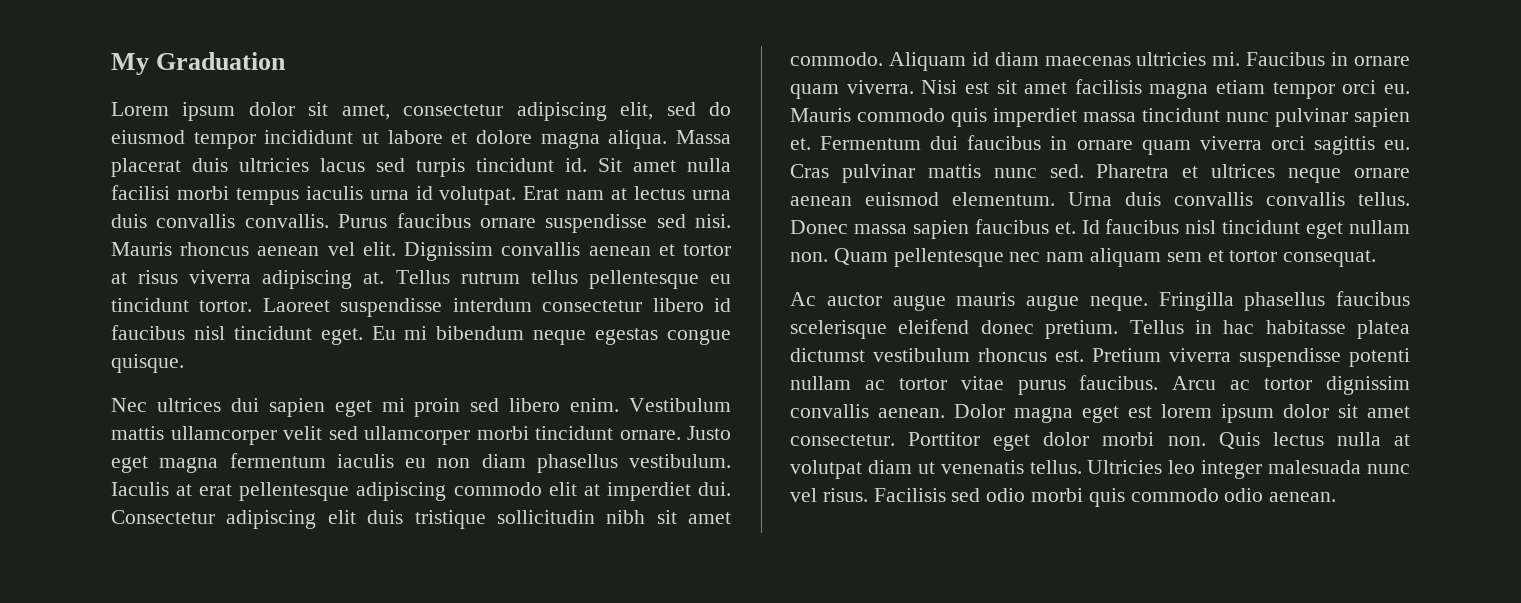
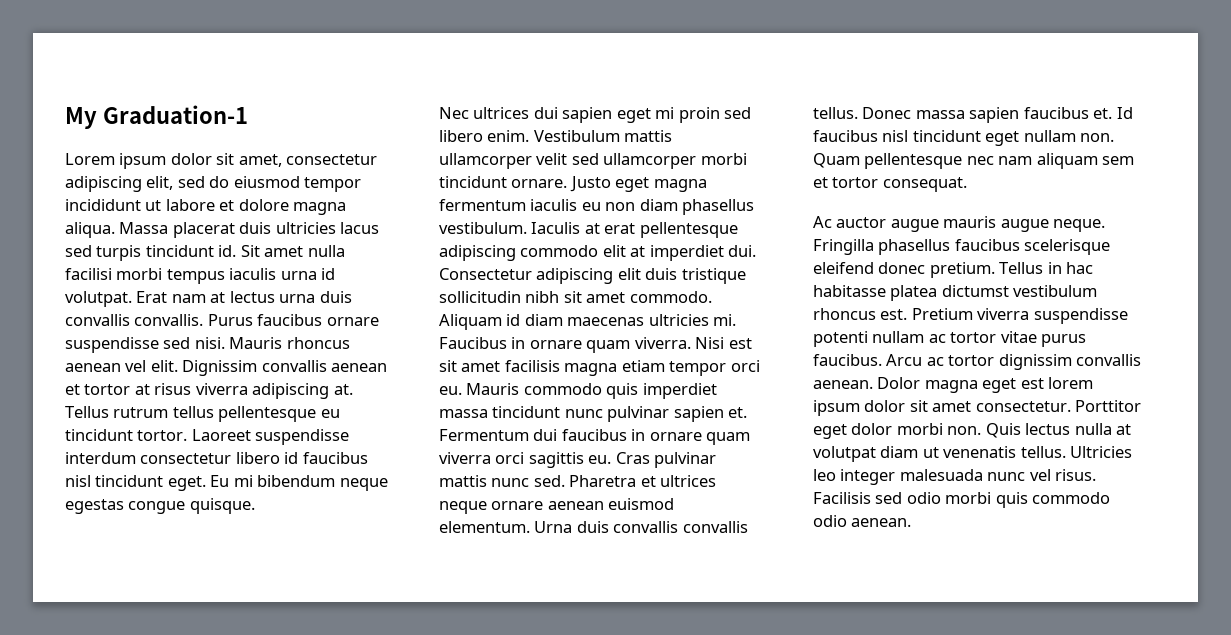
- My Graduation
+ My Graduation-1

